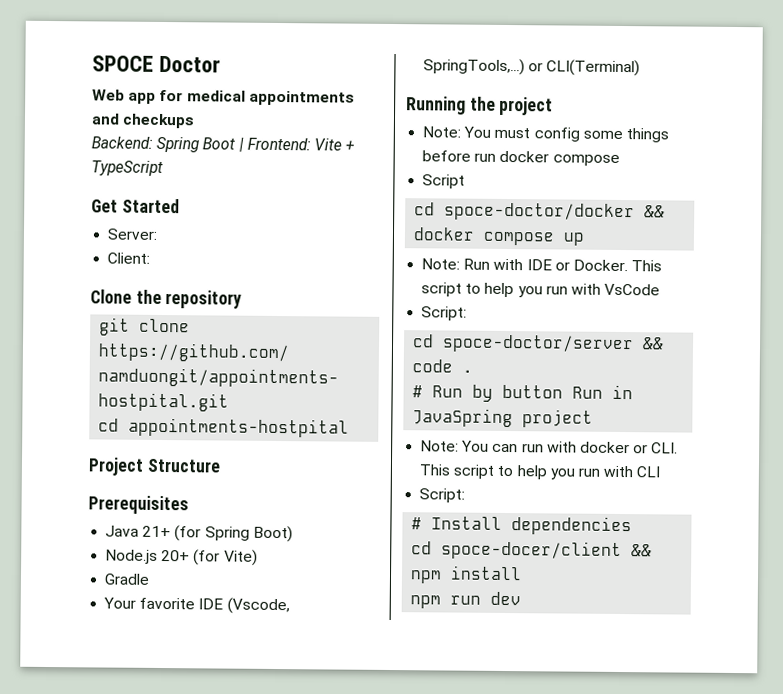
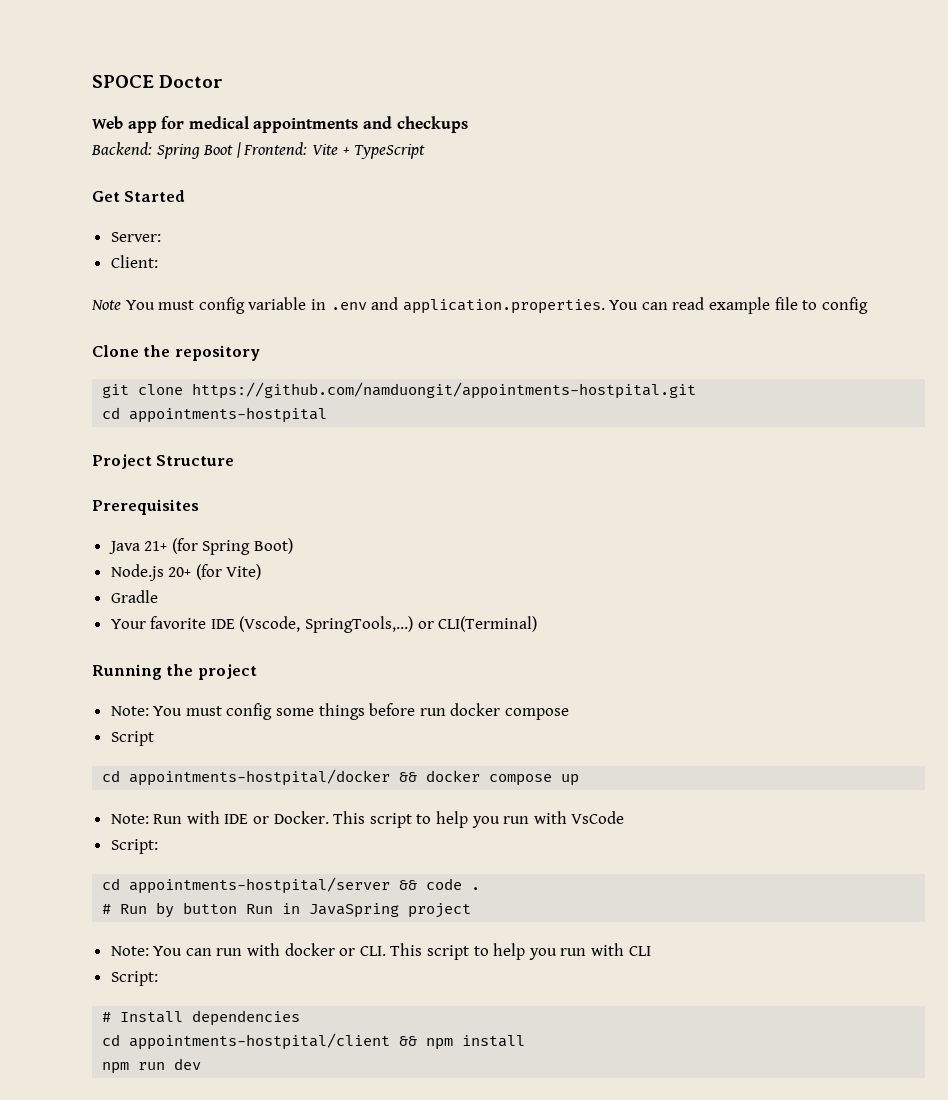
+ Note You must config variable in .env and application.properties. You can read example file to config
- cd spoce-doctor/docker && docker compose up
+ cd appointments-hostpital/docker && docker compose up
- cd spoce-doctor/server && code .
+ cd appointments-hostpital/server && code .
- cd spoce-docer/client && npm install
+ cd appointments-hostpital/client && npm install

